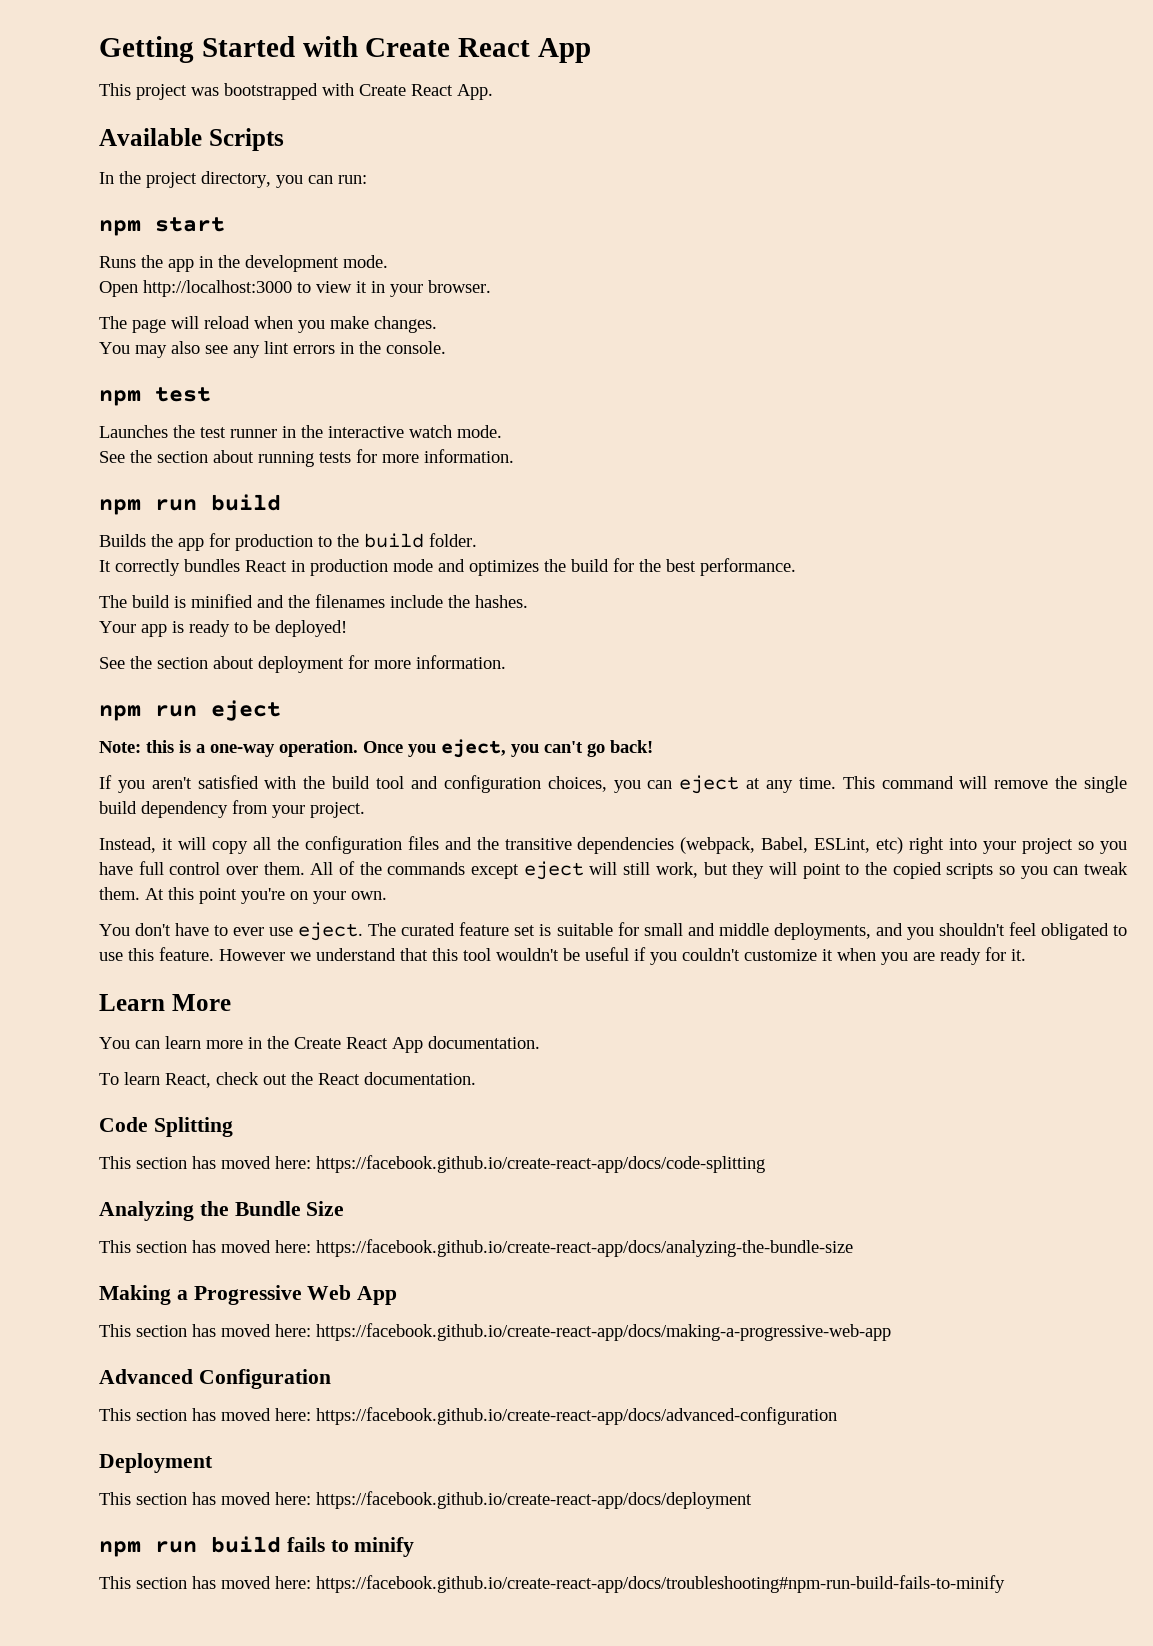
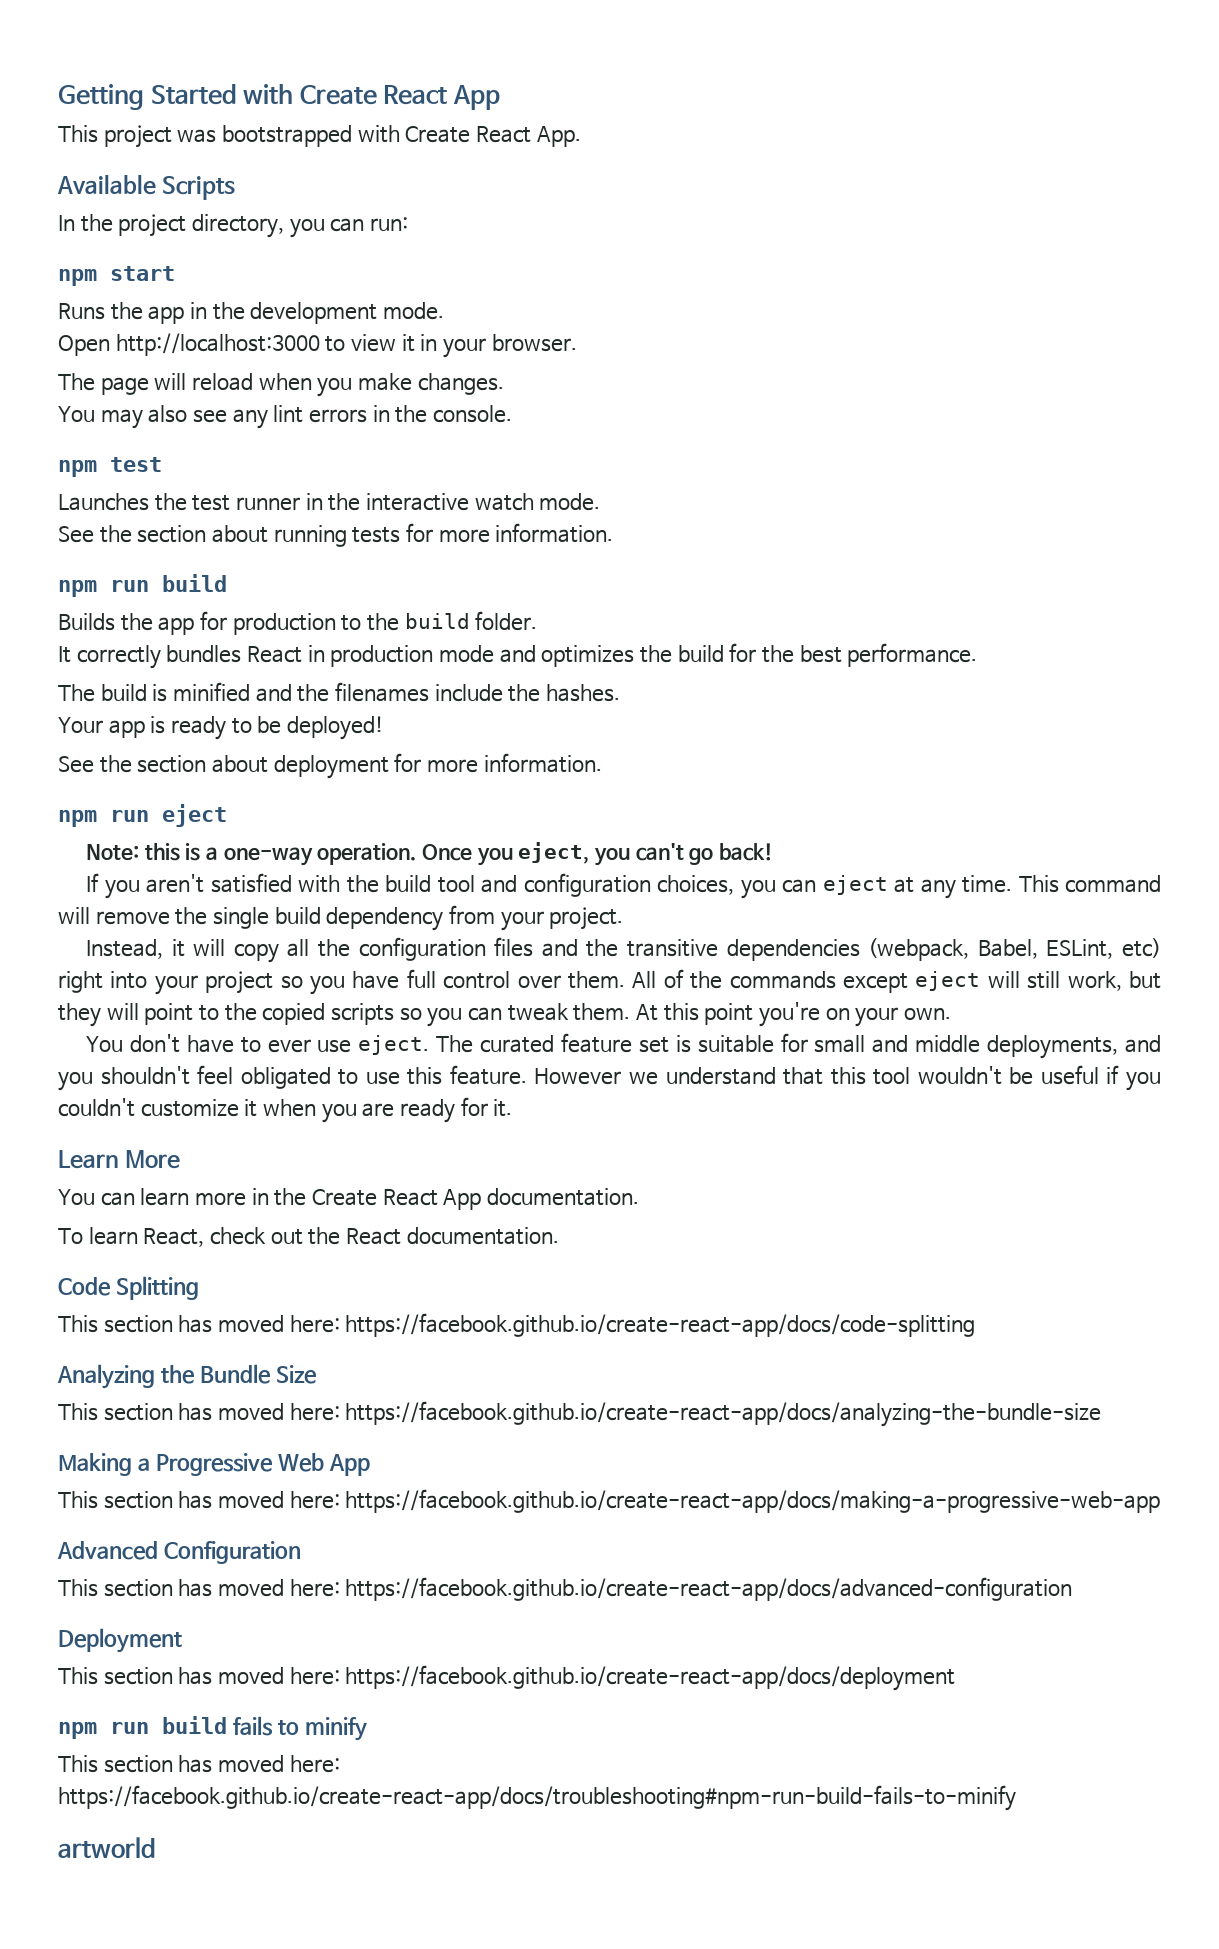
+ artworld

